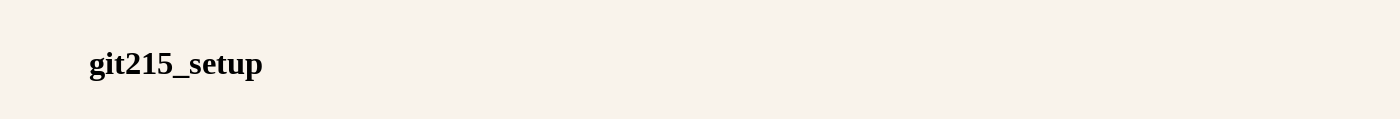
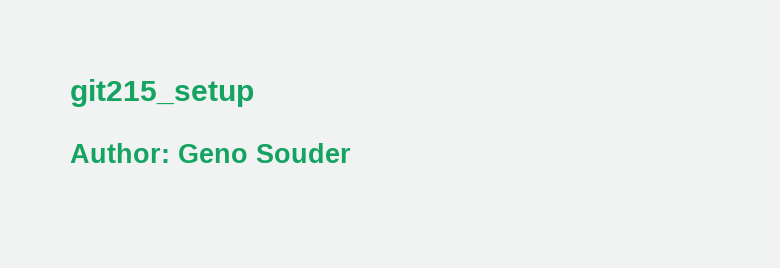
+ Author: Geno Souder

